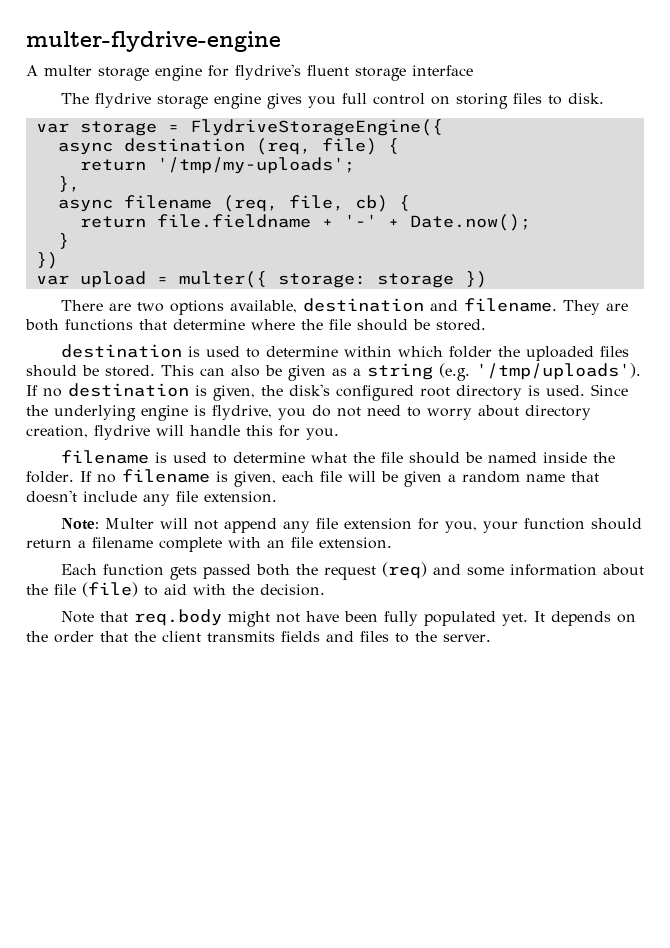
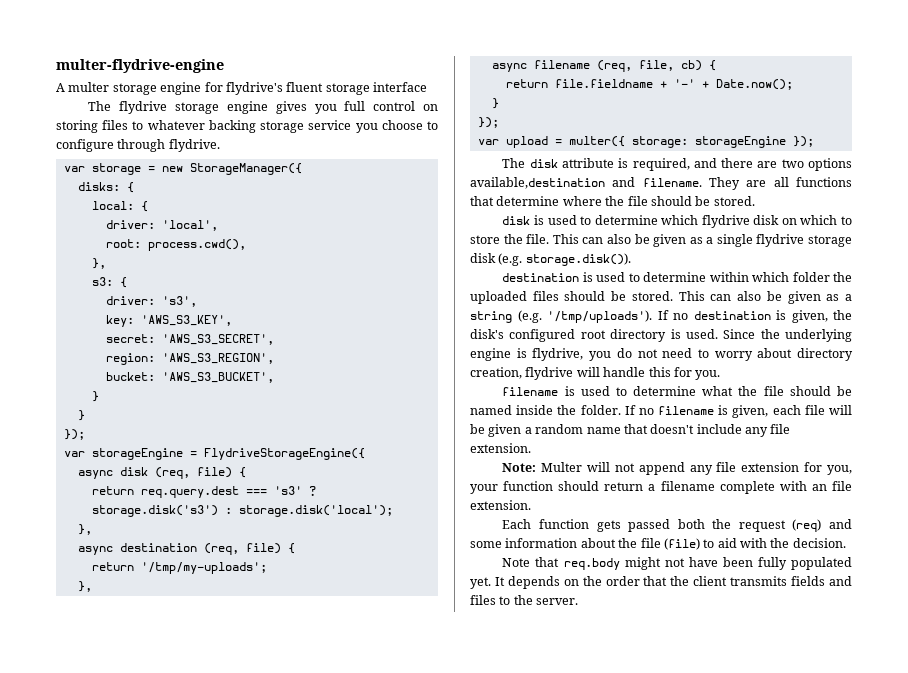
- The flydrive storage engine gives you full control on storing files to disk.
- var storage = FlydriveStorageEngine({
+ The flydrive storage engine gives you full control on storing files to whatever backing storage service you choose to configure through flydrive.
+ var storage = new StorageManager({
+ disks: {
+ local: {
+ driver: 'local',
+ root: process.cwd(),
+ },
+ s3: {
+ driver: 's3',
+ key: 'AWS_S3_KEY',
+ secret: 'AWS_S3_SECRET',
+ region: 'AWS_S3_REGION',
+ bucket: 'AWS_S3_BUCKET',
+ }
+ }
+ });
+ var storageEngine = FlydriveStorageEngine({
+ async disk (req, file) {
+ return req.query.dest === 's3' ? storage.disk('s3') : storage.disk('local');
+ },
  return file.fieldname + '-' + Date.now();
  }
- })
+ });
- var upload = multer({ storage: storage })
- There are two options available, destination and filename.
+ var upload = multer({ storage: storageEngine });
+ The disk attribute is required, and there are two options available,destination and filename.
- They are both functions that determine where the file should be stored.
+ They are all functions that determine where the file should be stored.
+ disk is used to determine which flydrive disk on which to store the file. This can also be given as a single flydrive storage disk (e.g. storage.disk()).

